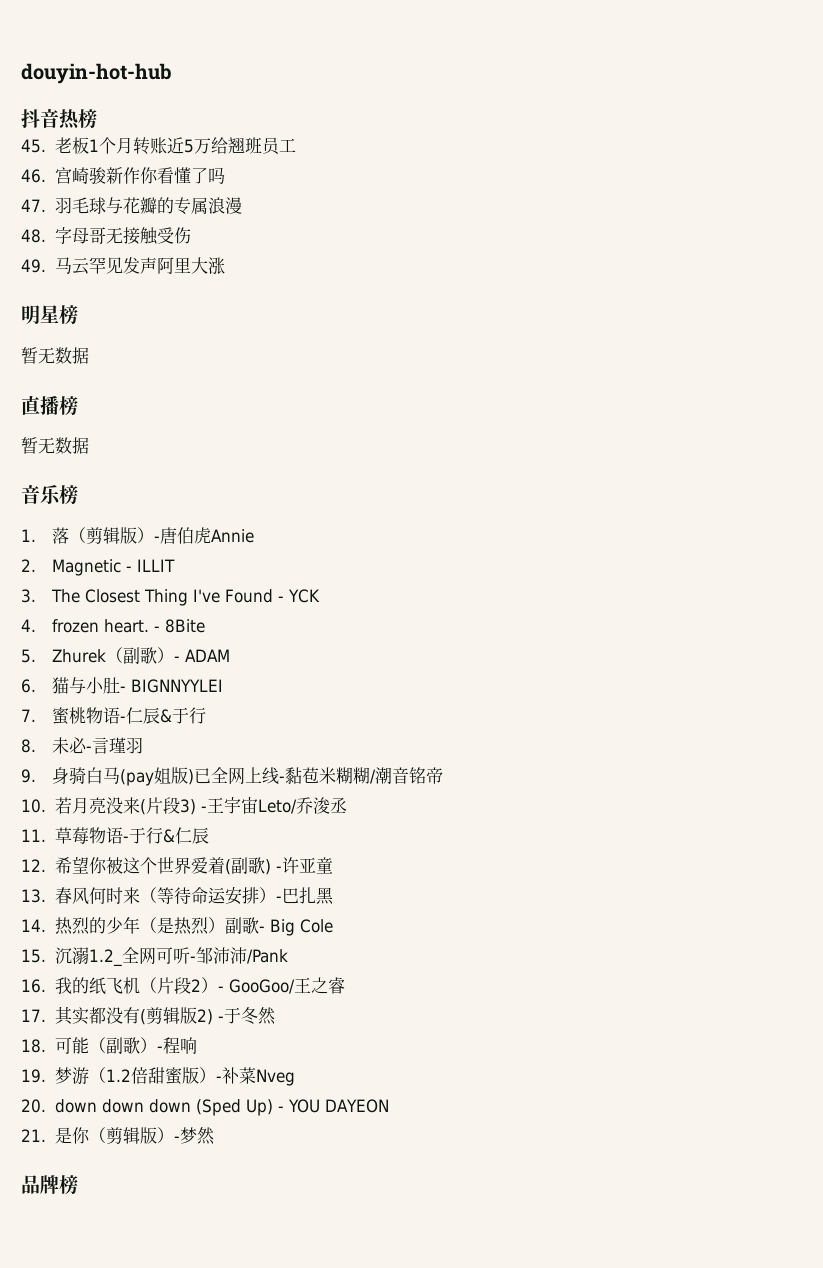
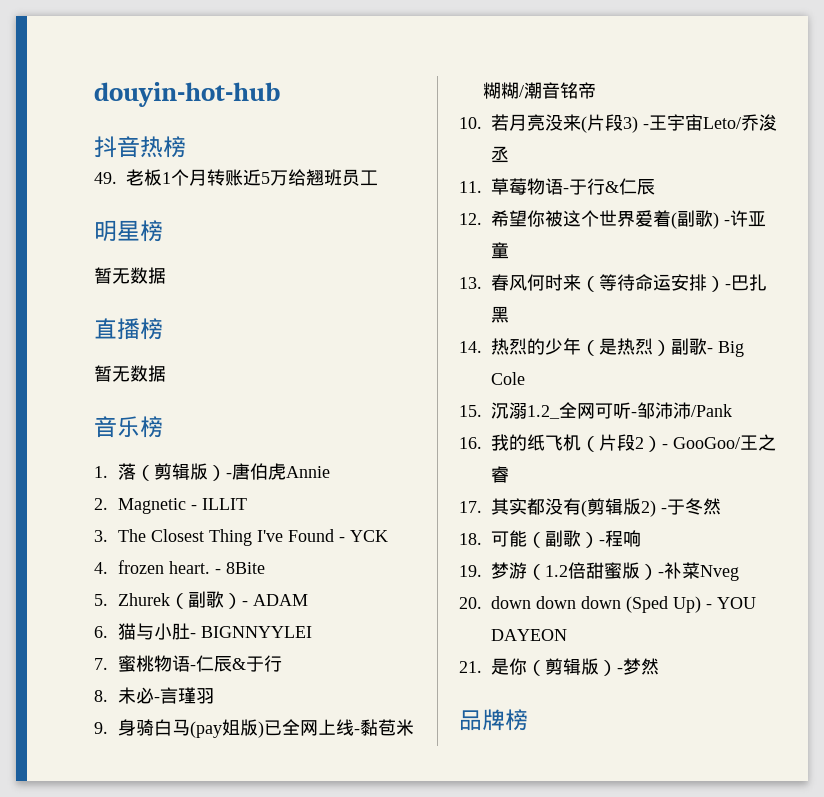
- 45.老板1个月转账近5万给翘班员工
+ 49.老板1个月转账近5万给翘班员工
- 46.宫崎骏新作你看懂了吗
- 47.羽毛球与花瓣的专属浪漫
- 48.字母哥无接触受伤
- 49.马云罕见发声阿里大涨

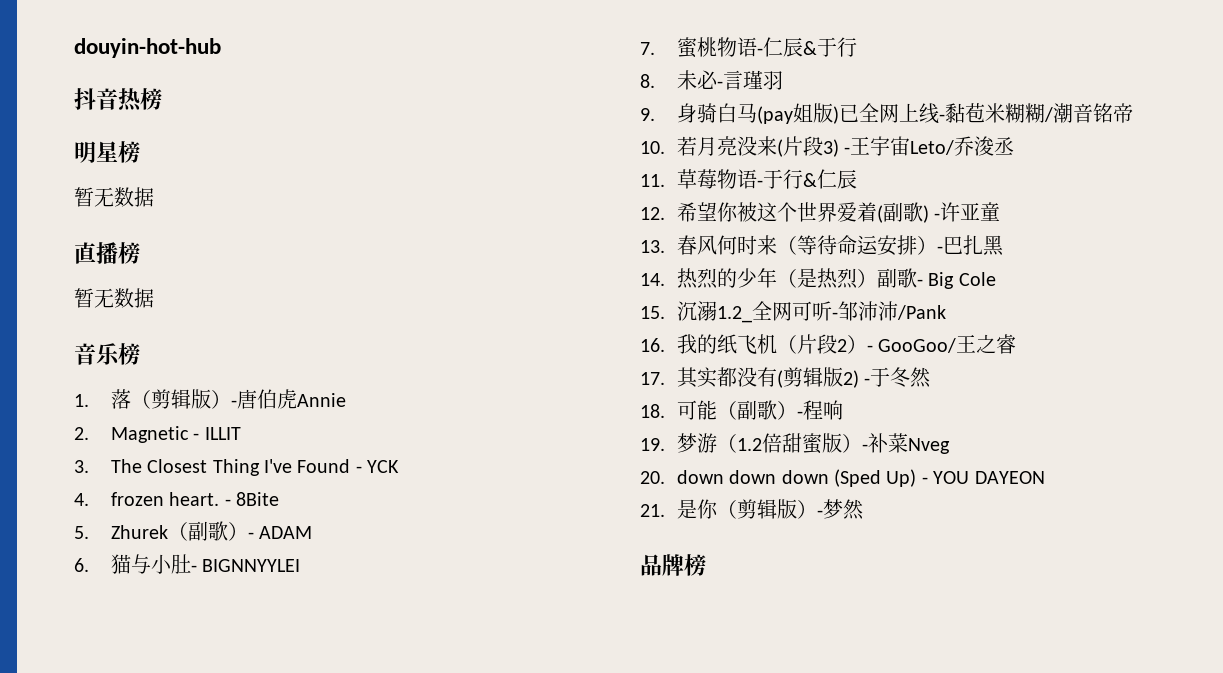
- 49.老板1个月转账近5万给翘班员工

